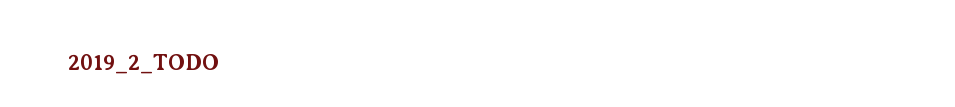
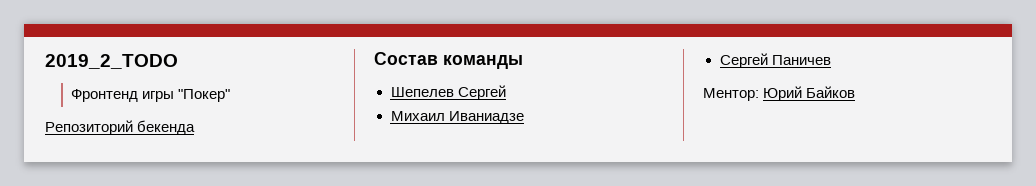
+ Фронтенд игры "Покер"
+ Репозиторий бекенда
+ Состав команды
+ Шепелев Сергей
+ Михаил Иваниадзе
+ Сергей Паничев
+ Ментор: Юрий Байков

